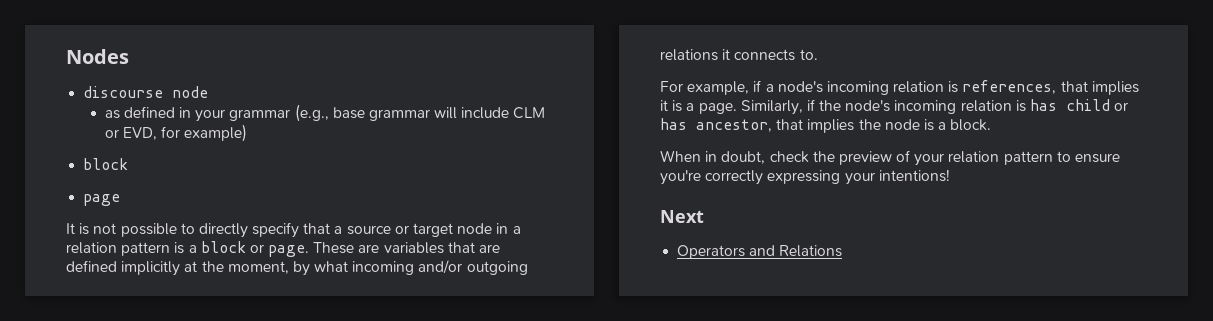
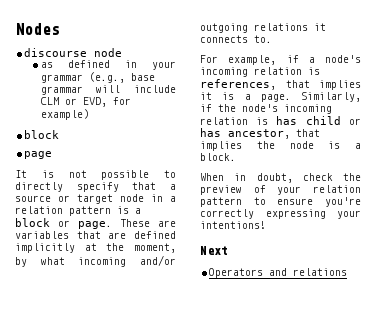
- Operators and Relations
+ Operators and relations

